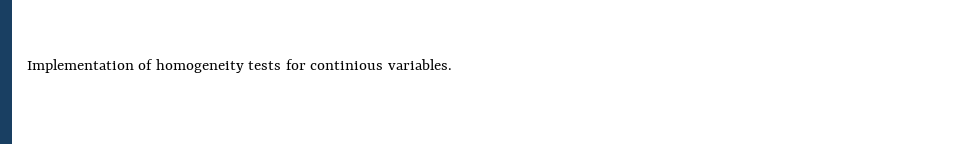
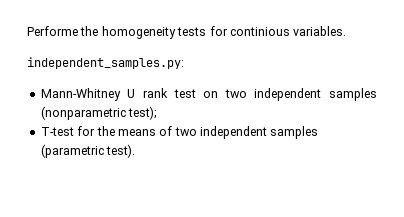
- Implementation of homogeneity tests for continious variables.
+ Performe the homogeneity tests for continious variables.
+ independent_samples.py:
+ Mann-Whitney U rank test on two independent samples (nonparametric test);
+ T-test for the means of two independent samples (parametric test).

